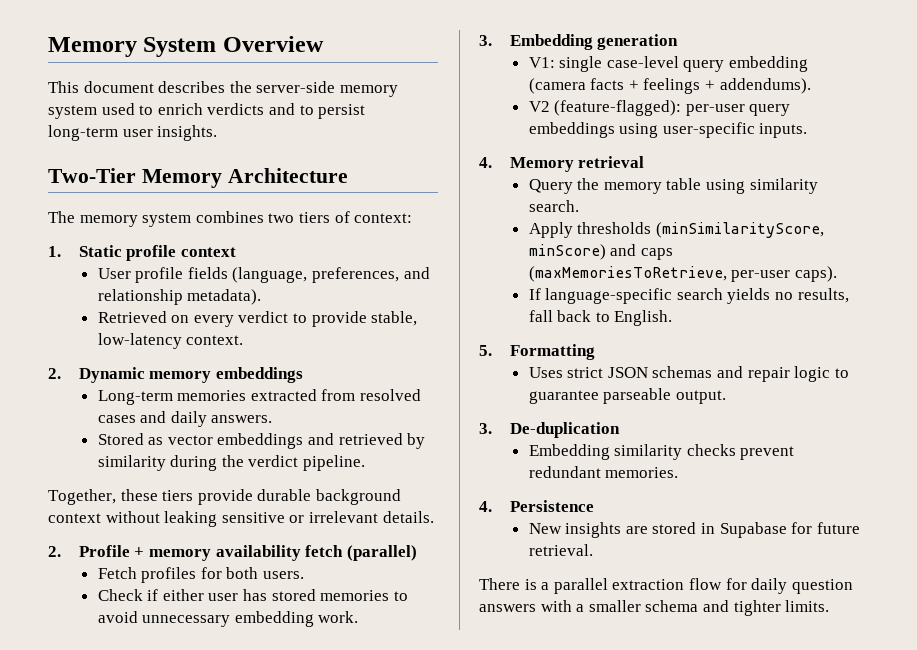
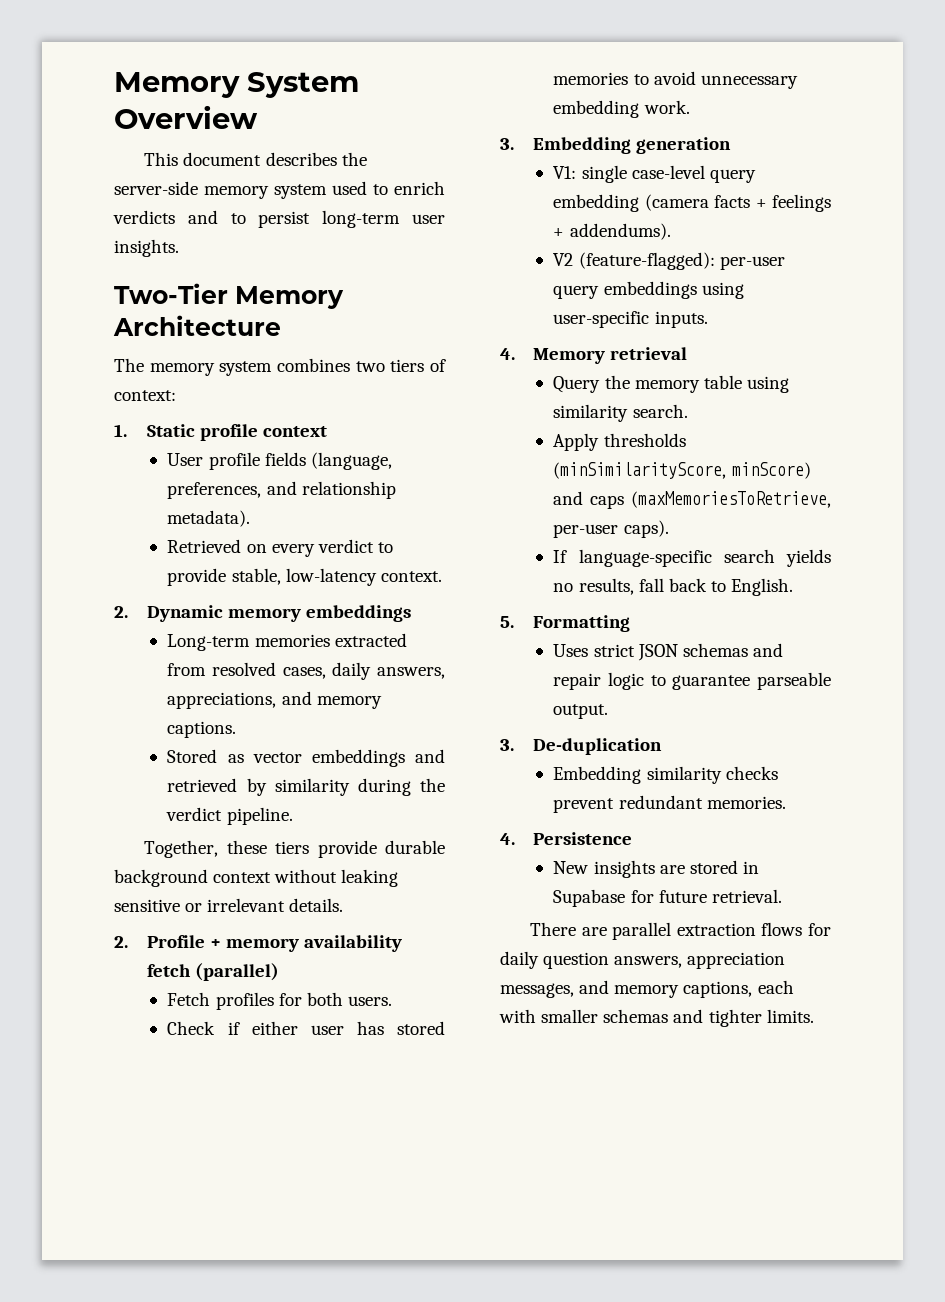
- Long-term memories extracted from resolved cases and daily answers.
+ Long-term memories extracted from resolved cases, daily answers, appreciations, and memory captions.
- There is a parallel extraction flow for daily question answers with a smaller schema and tighter limits.
+ There are parallel extraction flows for daily question answers, appreciation messages, and memory captions, each with smaller schemas and tighter limits.

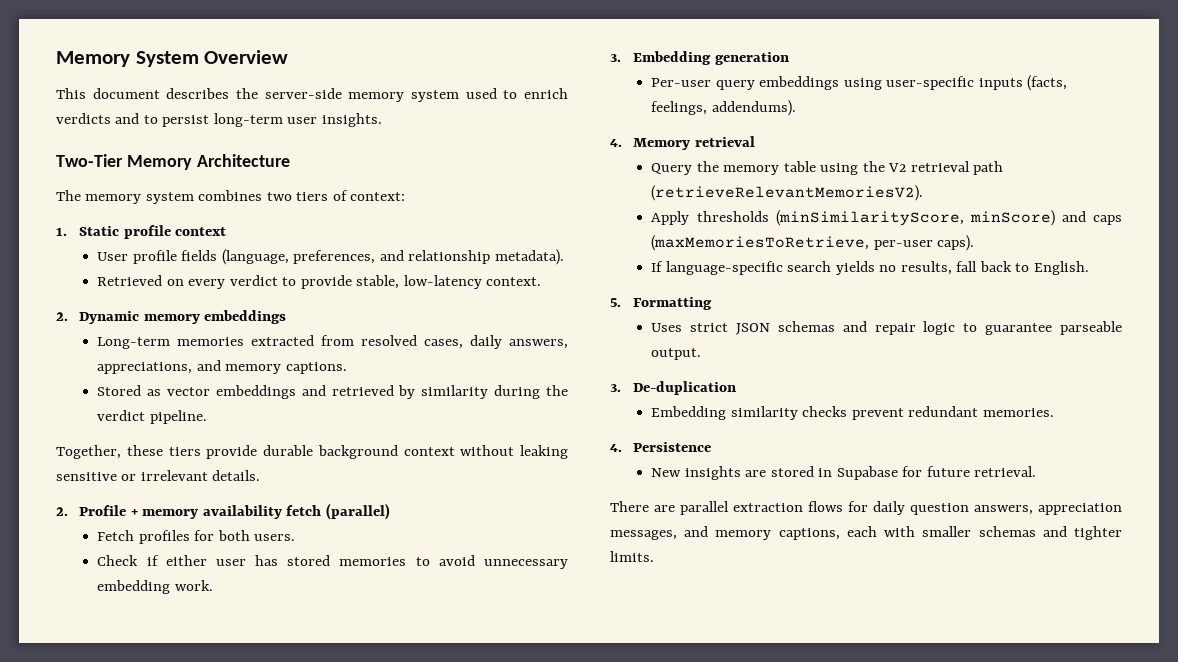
- V1: single case-level query embedding (camera facts + feelings + addendums).
- V2 (feature-flagged): per-user query embeddings using user-specific inputs.
+ Per-user query embeddings using user-specific inputs (facts, feelings, addendums).
- Query the memory table using similarity search.
+ Query the memory table using the V2 retrieval path (retrieveRelevantMemoriesV2).

